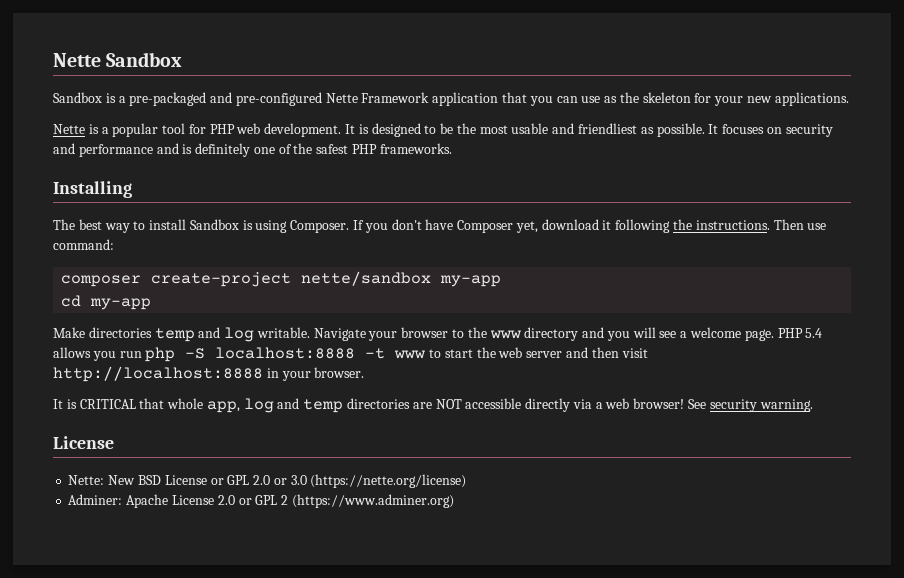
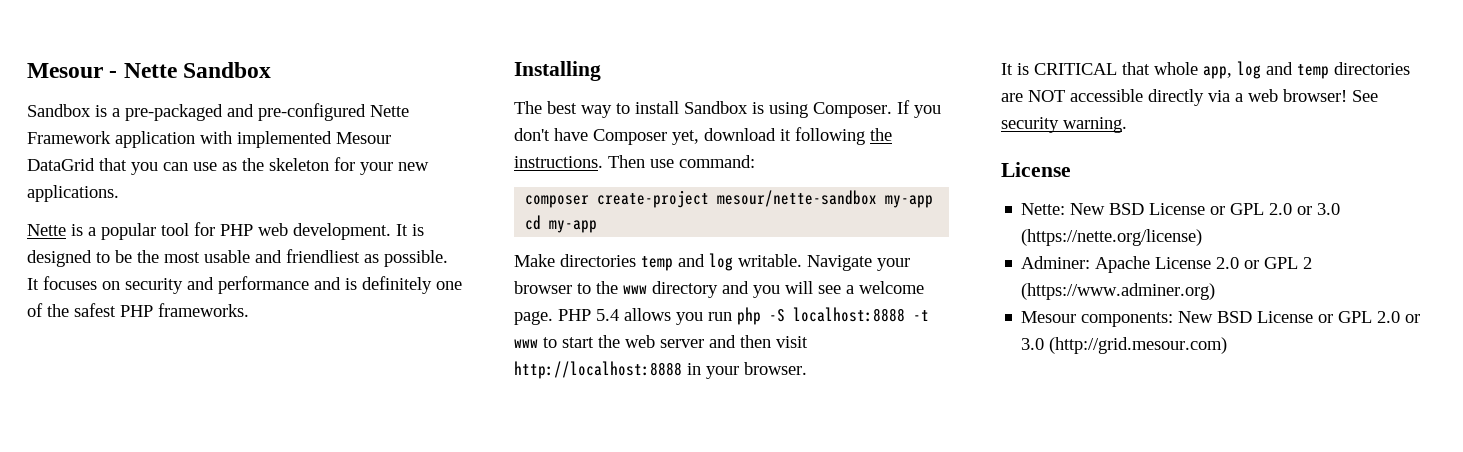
- Nette Sandbox
+ Mesour - Nette Sandbox
- Sandbox is a pre-packaged and pre-configured Nette Framework application that you can use as the skeleton for your new applications.
+ Sandbox is a pre-packaged and pre-configured Nette Framework application with implemented Mesour DataGrid that you can use as the skeleton for your new applications.
- composer create-project nette/sandbox my-app
+ composer create-project mesour/nette-sandbox my-app
+ Mesour components: New BSD License or GPL 2.0 or 3.0 (http://grid.mesour.com)

